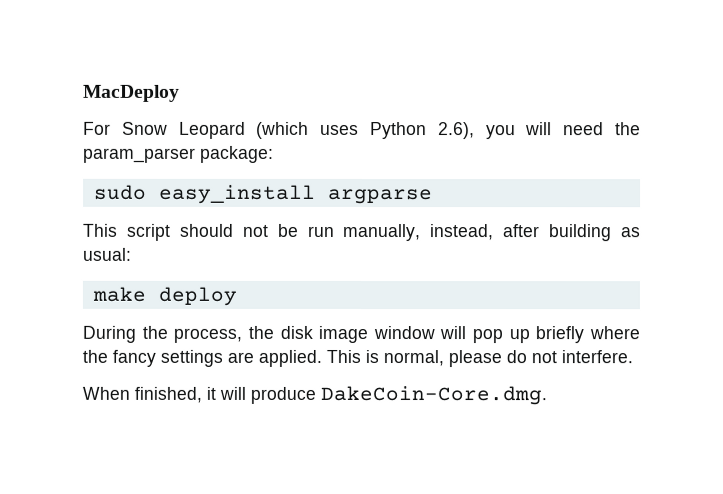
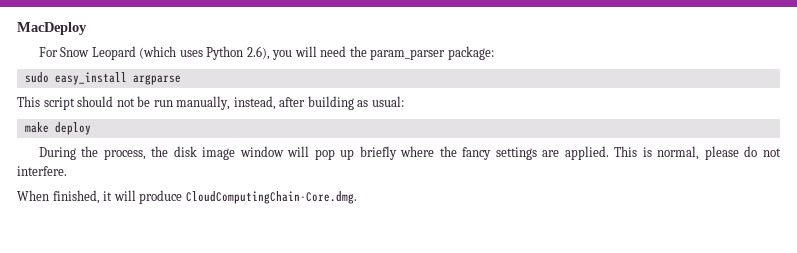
- When finished, it will produce DakeCoin-Core.dmg.
+ When finished, it will produce CloudComputingChain-Core.dmg.

